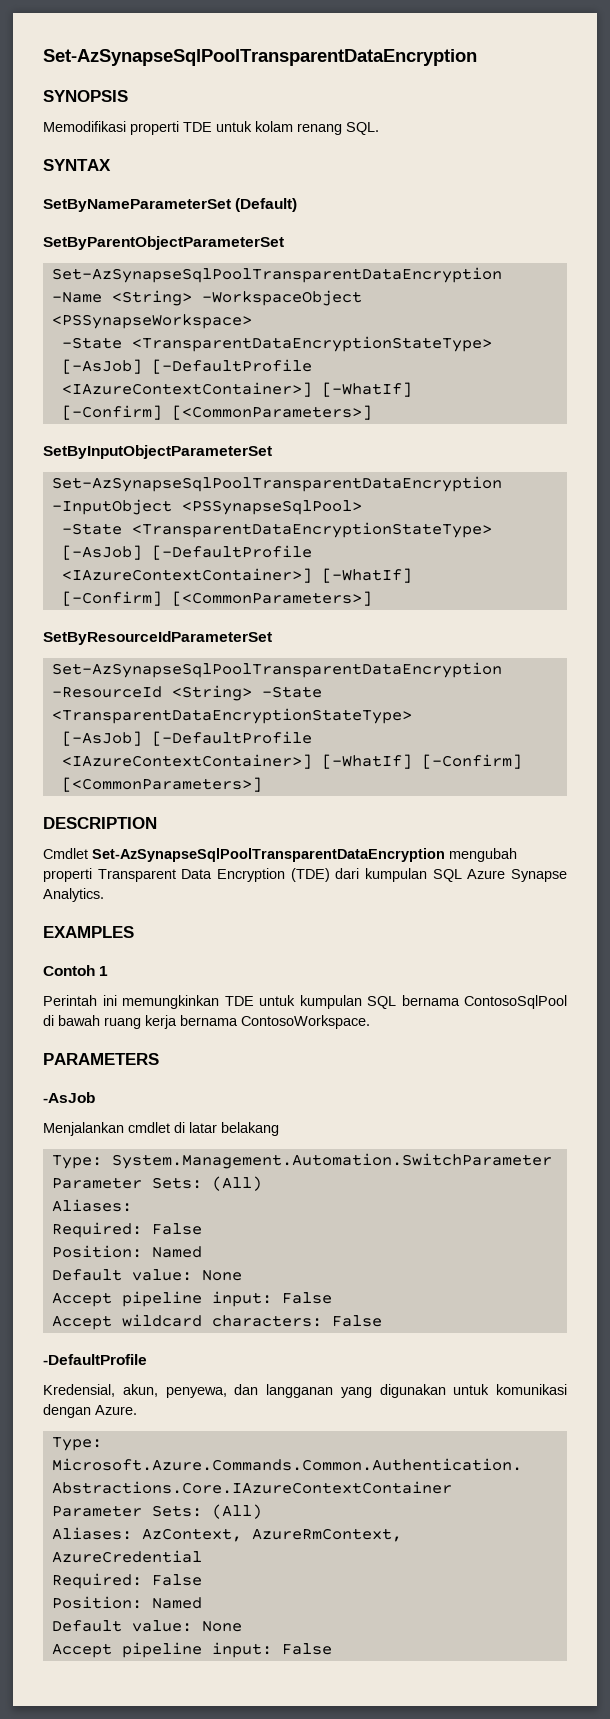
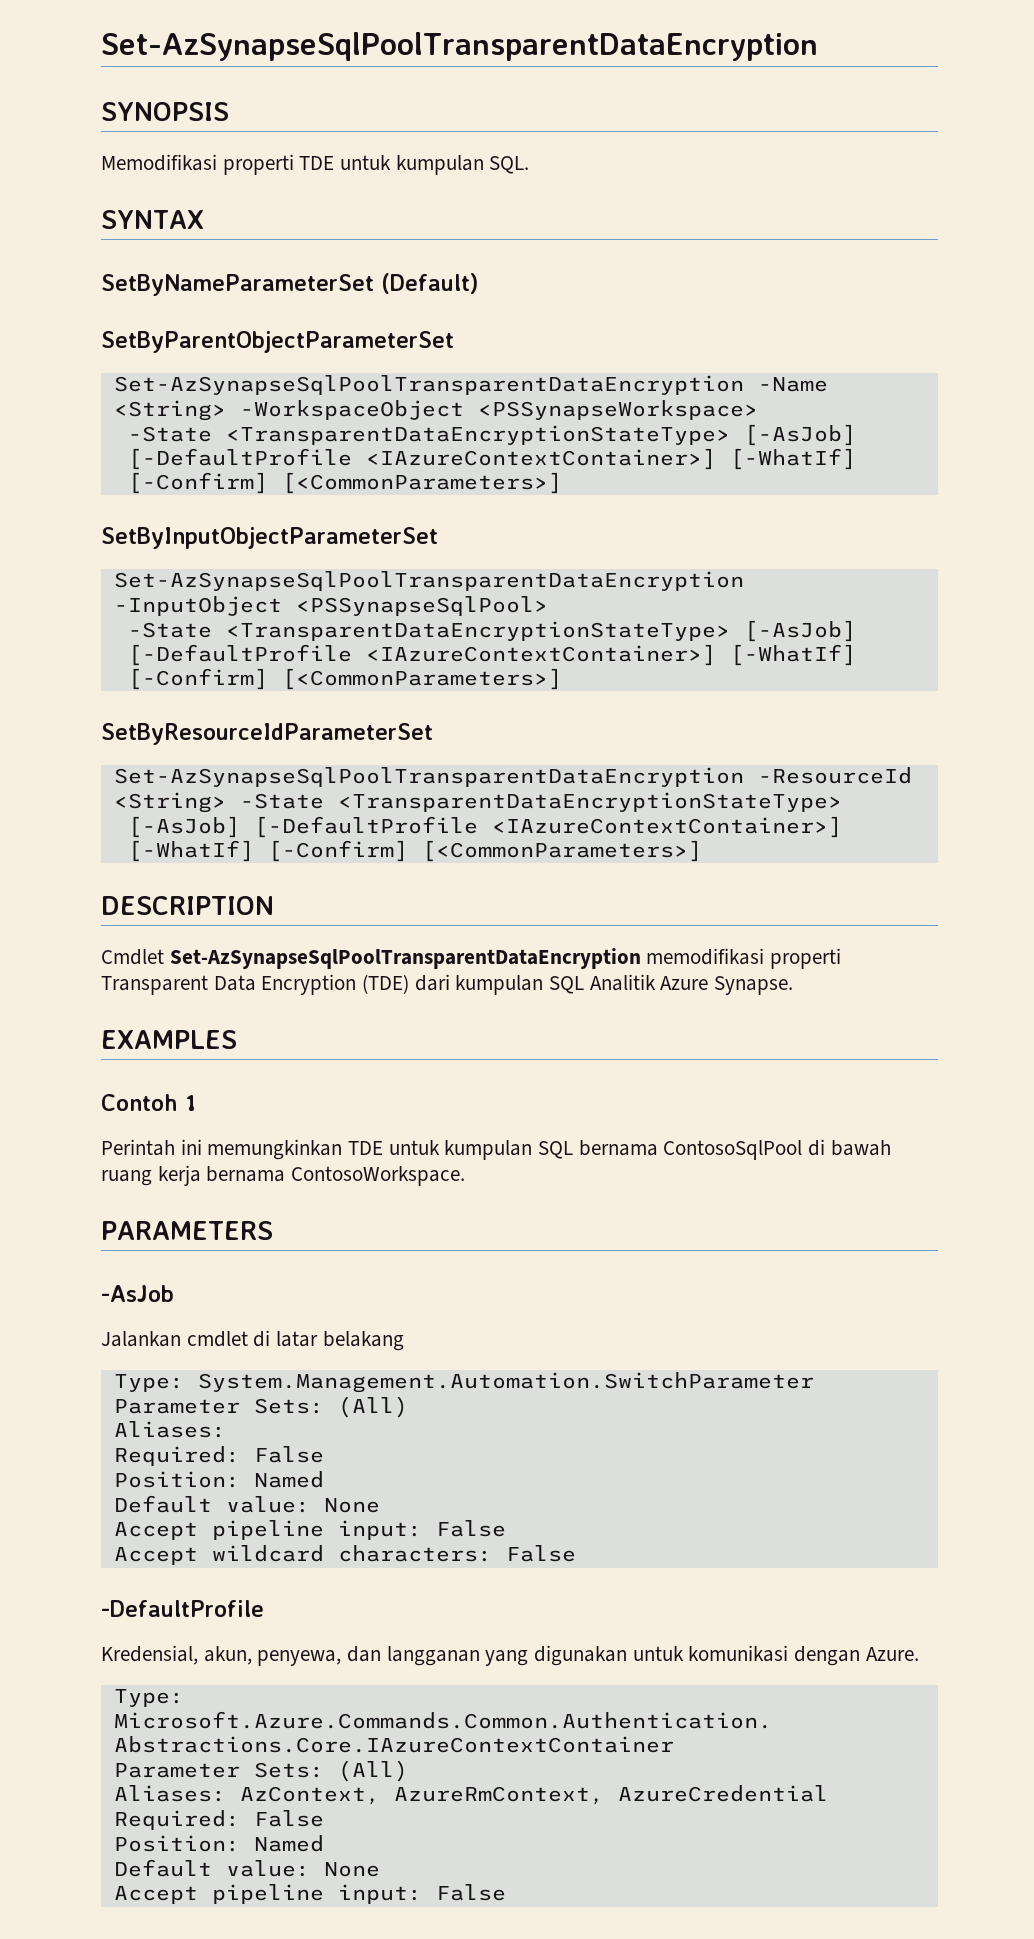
- Memodifikasi properti TDE untuk kolam renang SQL.
+ Memodifikasi properti TDE untuk kumpulan SQL.
- Cmdlet Set-AzSynapseSqlPoolTransparentDataEncryption mengubah properti Transparent Data Encryption (TDE) dari kumpulan SQL Azure Synapse Analytics.
+ Cmdlet Set-AzSynapseSqlPoolTransparentDataEncryption memodifikasi properti Transparent Data Encryption (TDE) dari kumpulan SQL Analitik Azure Synapse.
- Menjalankan cmdlet di latar belakang
+ Jalankan cmdlet di latar belakang

